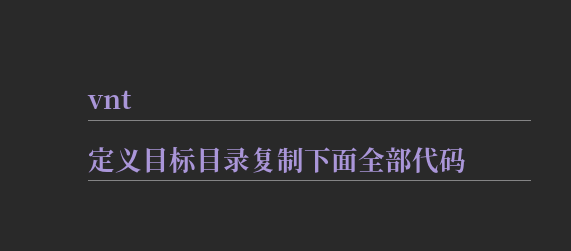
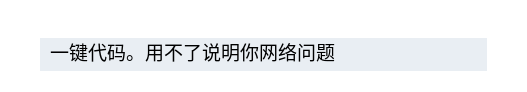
- vnt
- 定义目标目录复制下面全部代码
+ 一键代码。用不了说明你网络问题

